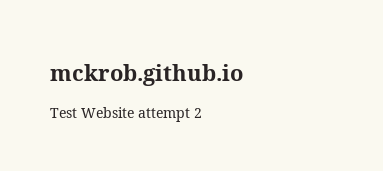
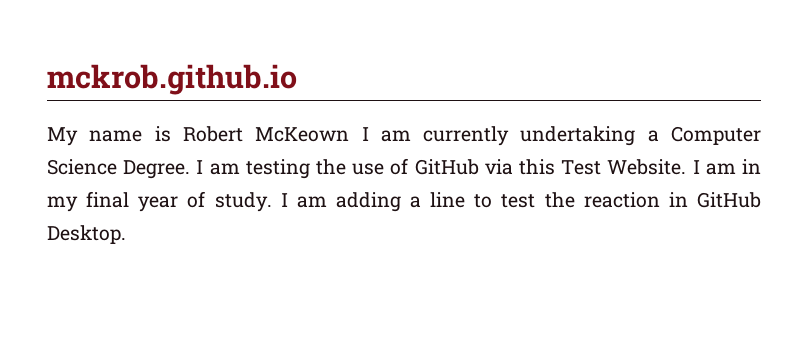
- Test Website attempt 2
+ My name is Robert McKeown I am currently undertaking a Computer Science Degree. I am testing the use of GitHub via this Test Website. I am in my final year of study. I am adding a line to test the reaction in GitHub Desktop.

